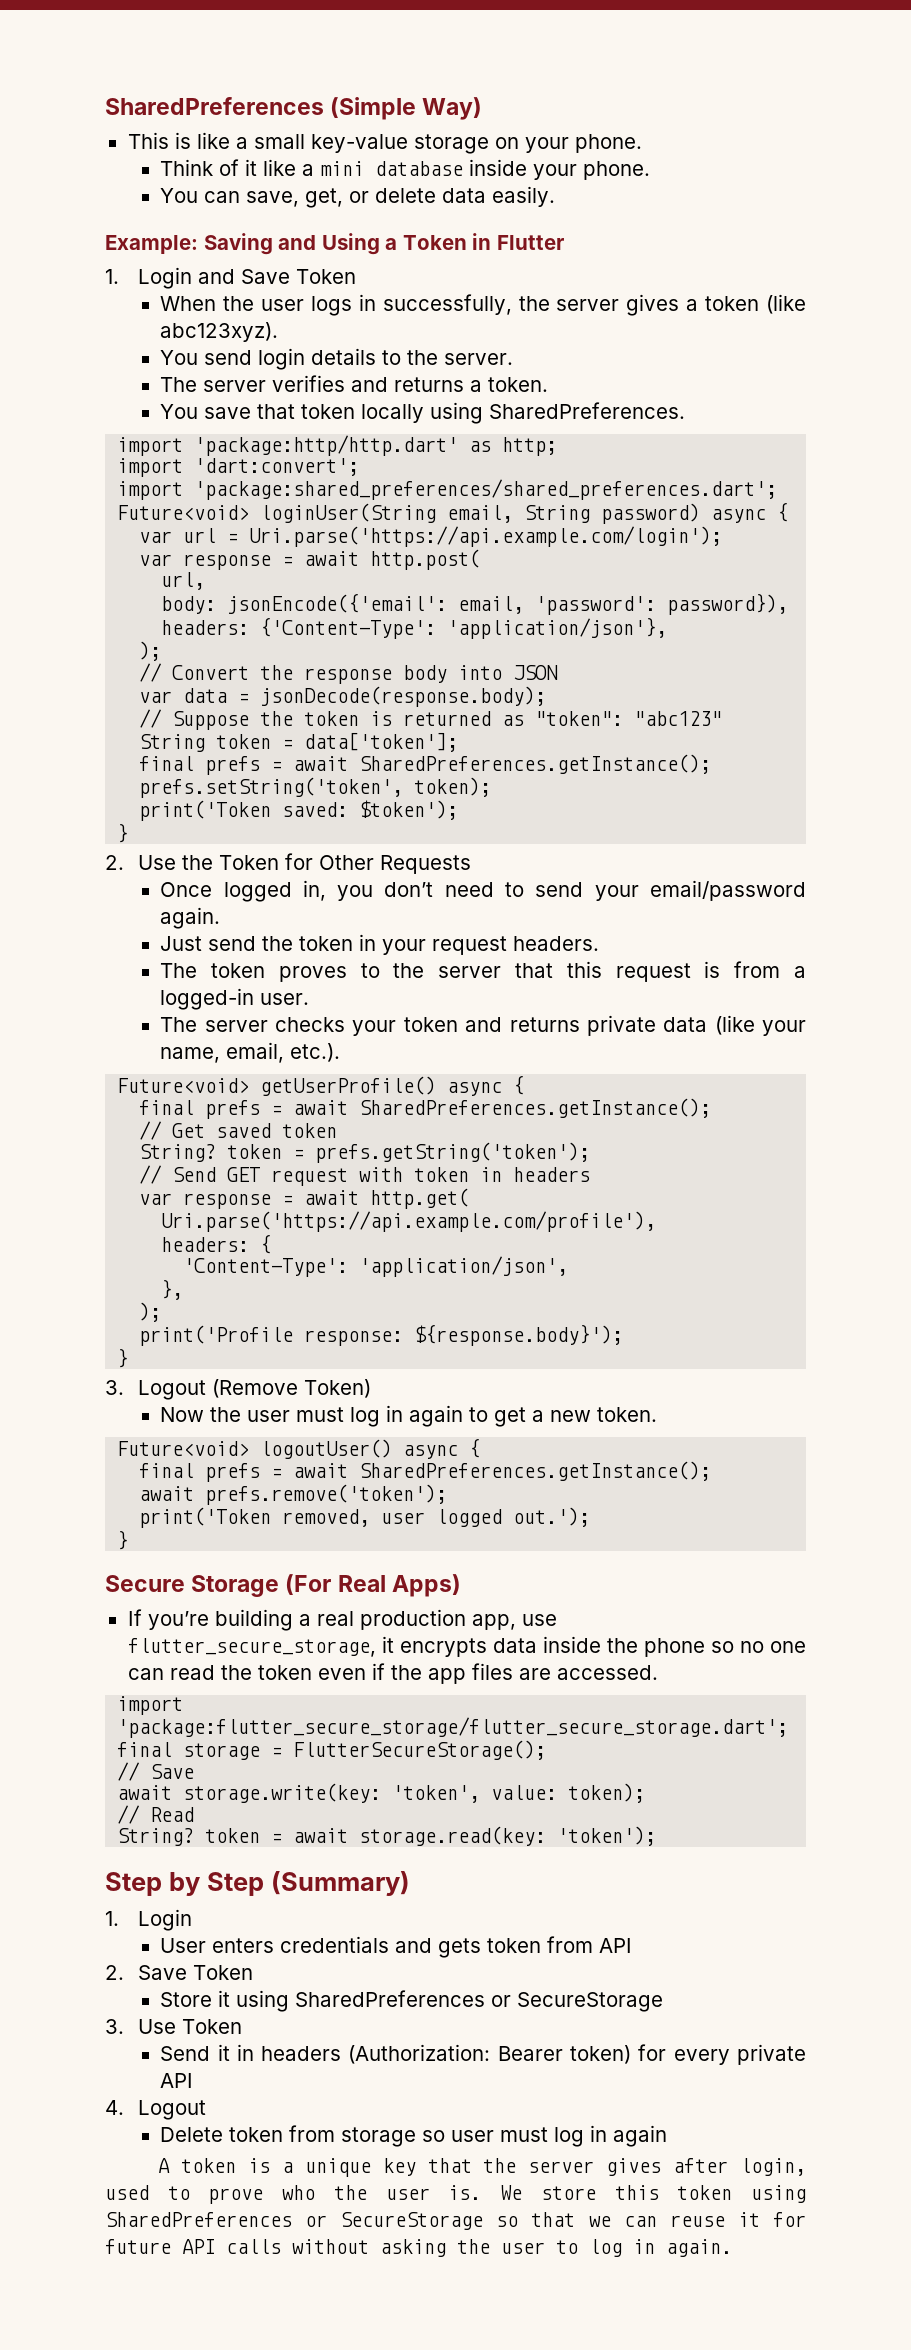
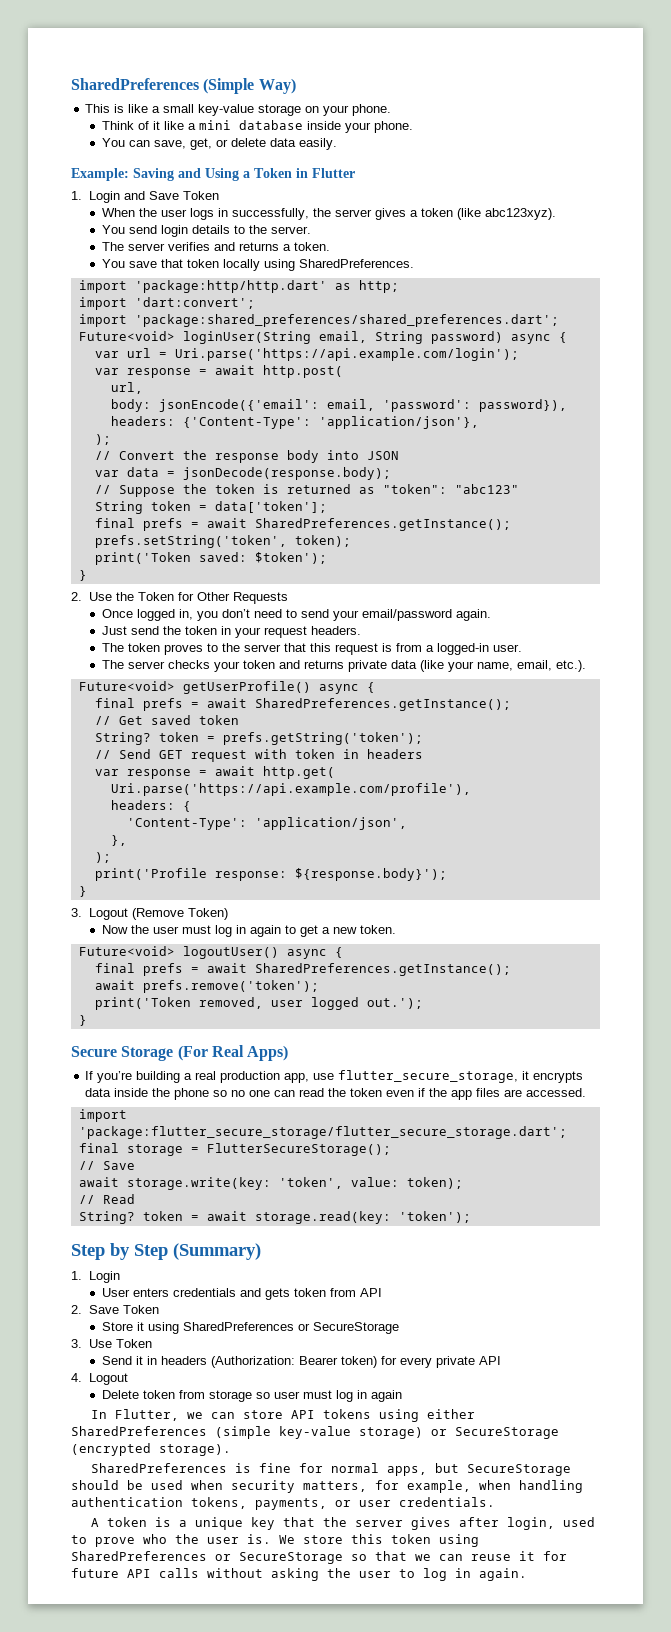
+ In Flutter, we can store API tokens using either SharedPreferences (simple key-value storage) or SecureStorage (encrypted storage).
+ SharedPreferences is fine for normal apps, but SecureStorage should be used when security matters, for example, when handling authentication tokens, payments, or user credentials.

